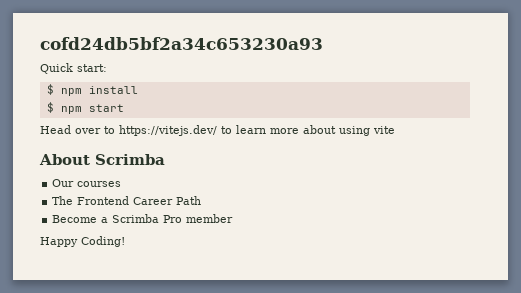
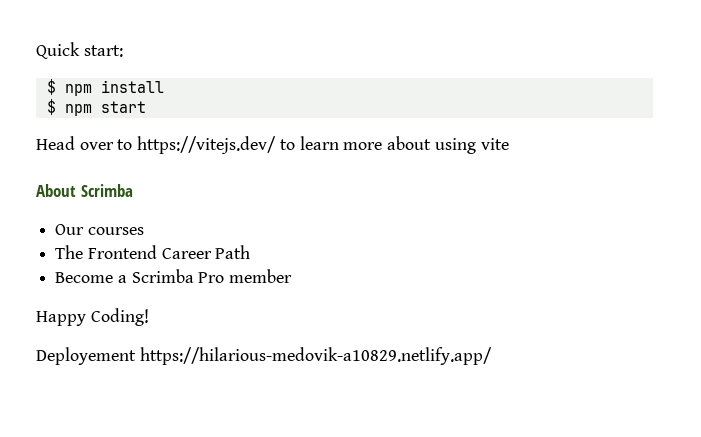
- cofd24db5bf2a34c653230a93
+ Deployement https://hilarious-medovik-a10829.netlify.app/

